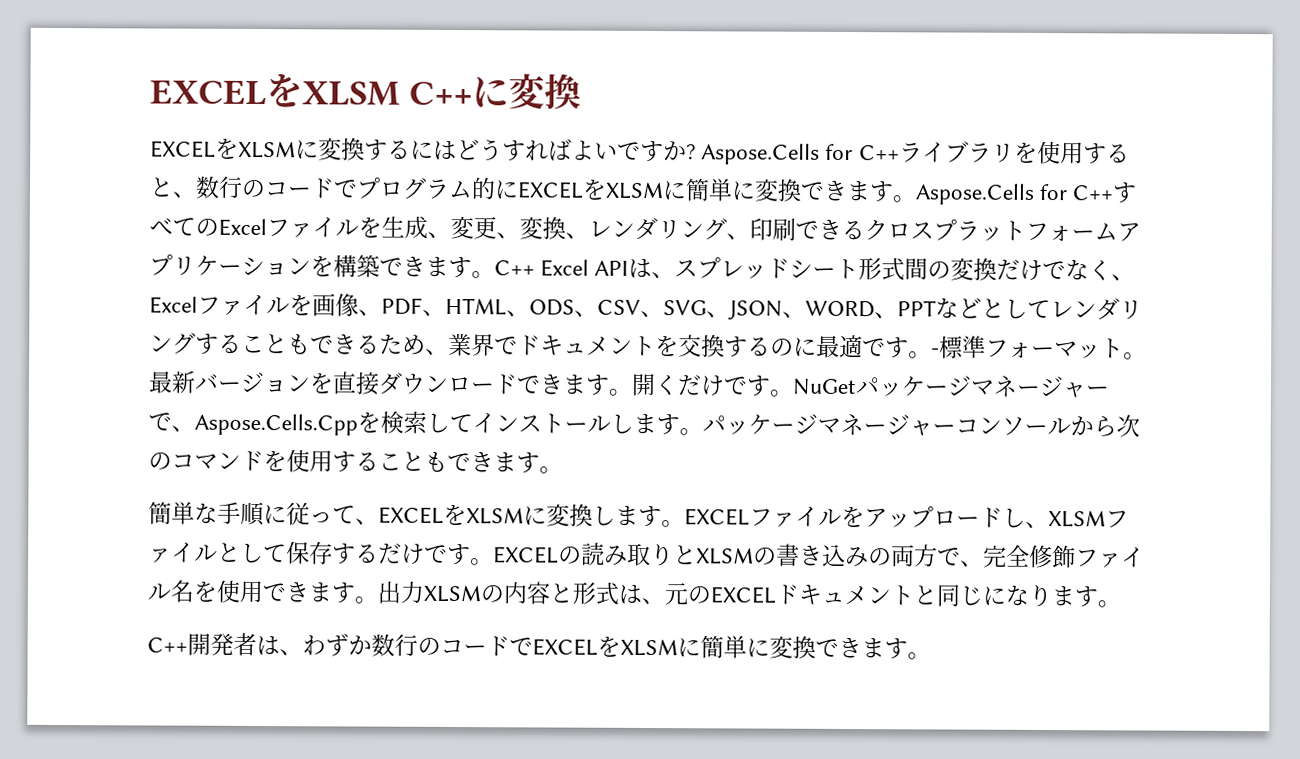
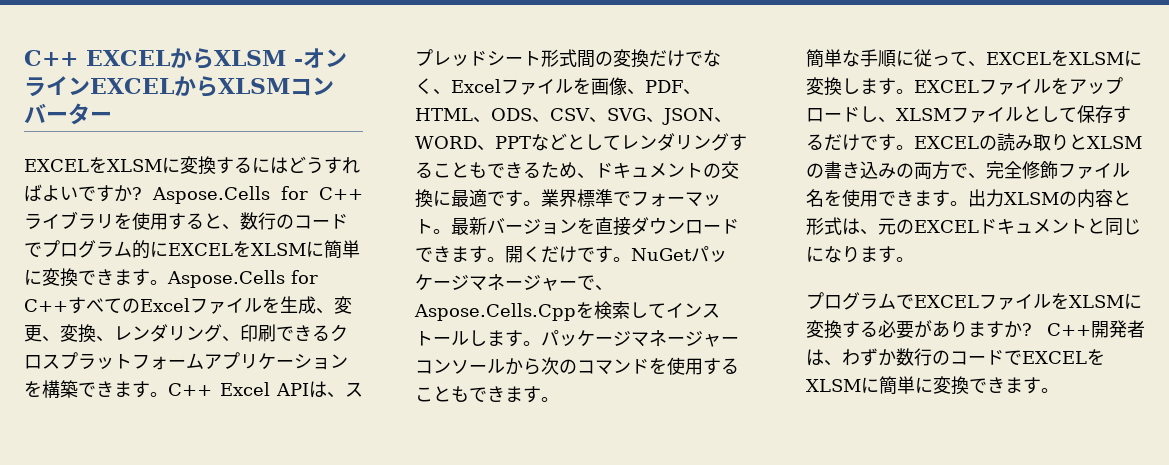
- EXCELをXLSM C++に変換
+ C++ EXCELからXLSM -オンラインEXCELからXLSMコンバーター
- C++ Excel APIは、スプレッドシート形式間の変換だけでなく、Excelファイルを画像、PDF、HTML、ODS、CSV、SVG、JSON、WORD、PPTなどとしてレンダリングすることもできるため、業界でドキュメントを交換するのに最適です。
+ C++ Excel APIは、スプレッドシート形式間の変換だけでなく、Excelファイルを画像、PDF、HTML、ODS、CSV、SVG、JSON、WORD、PPTなどとしてレンダリングすることもできるため、ドキュメントの交換に最適です。
- -標準フォーマット。
+ 業界標準でフォーマット。
+ プログラムでEXCELファイルをXLSMに変換する必要がありますか?

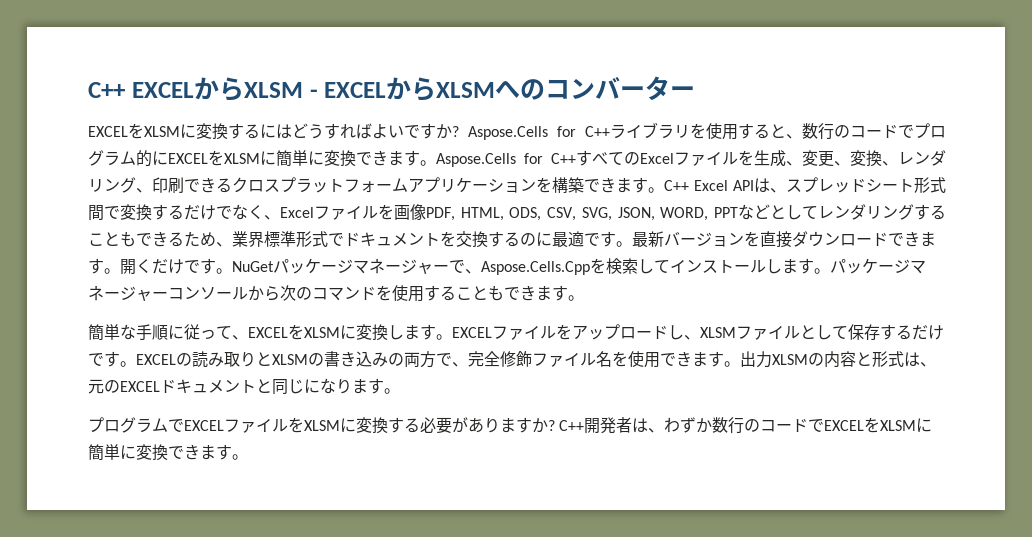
- C++ EXCELからXLSM -オンラインEXCELからXLSMコンバーター
+ C++ EXCELからXLSM - EXCELからXLSMへのコンバーター
- C++ Excel APIは、スプレッドシート形式間の変換だけでなく、Excelファイルを画像、PDF、HTML、ODS、CSV、SVG、JSON、WORD、PPTなどとしてレンダリングすることもできるため、ドキュメントの交換に最適です。業界標準でフォーマット。
+ C++ Excel APIは、スプレッドシート形式間で変換するだけでなく、Excelファイルを画像PDF, HTML, ODS, CSV, SVG, JSON, WORD, PPTなどとしてレンダリングすることもできるため、業界標準形式でドキュメントを交換するのに最適です。

